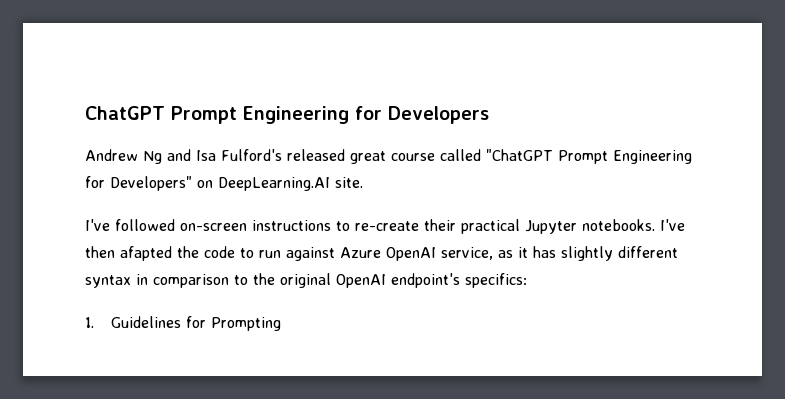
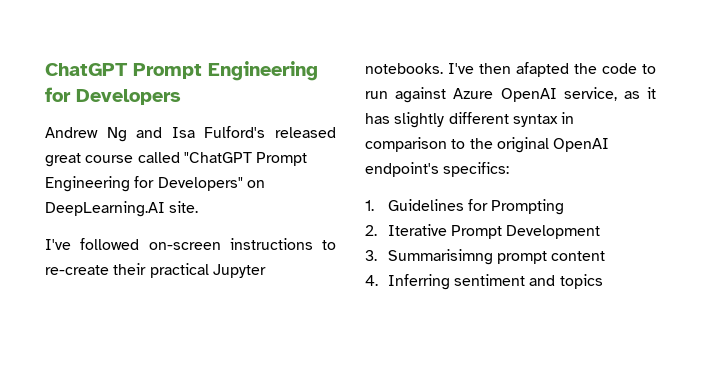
+ 2. Iterative Prompt Development
+ 3. Summarisimng prompt content
+ 4. Inferring sentiment and topics

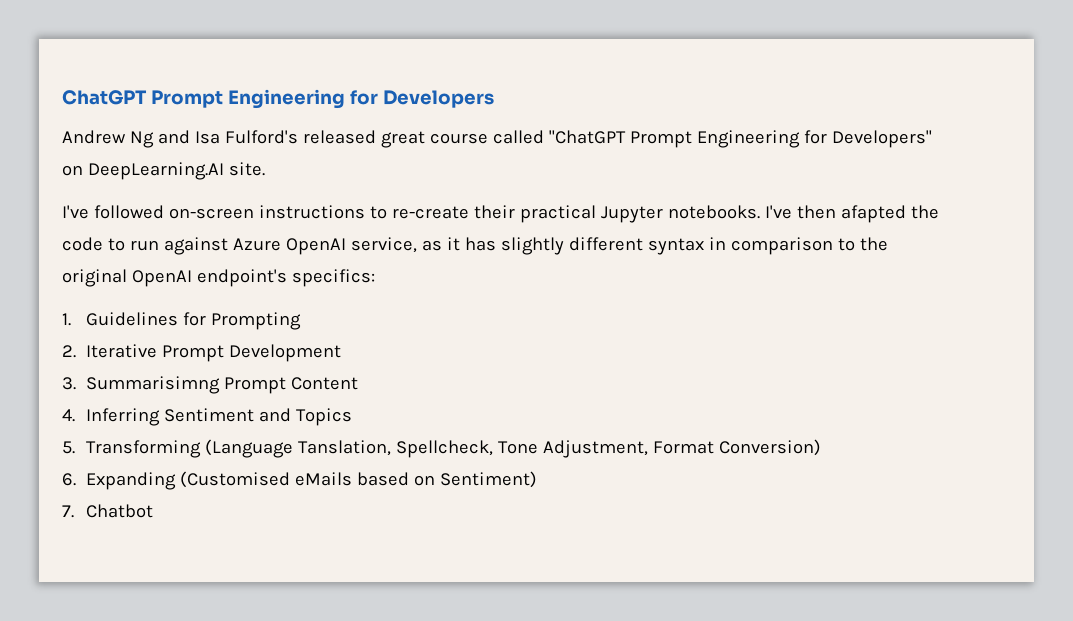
- 3. Summarisimng prompt content
+ 3. Summarisimng Prompt Content
- 4. Inferring sentiment and topics
+ 4. Inferring Sentiment and Topics
+ 5. Transforming (Language Tanslation, Spellcheck, Tone Adjustment, Format Conversion)
+ 6. Expanding (Customised eMails based on Sentiment)
+ 7. Chatbot

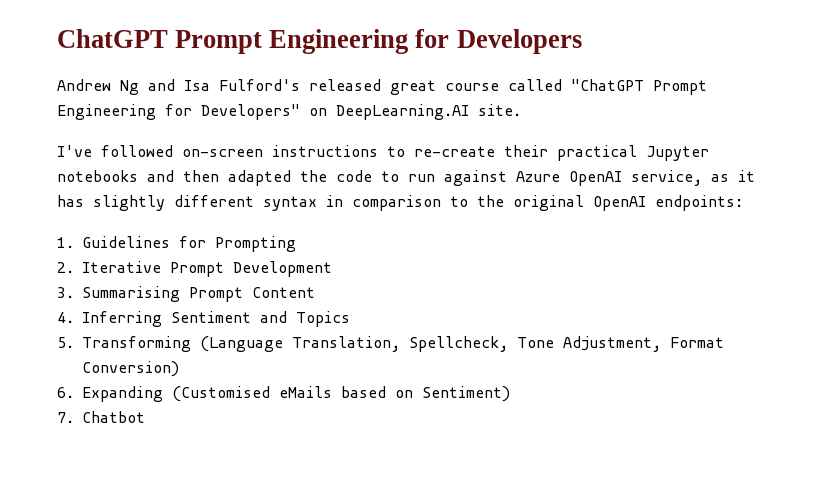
- I've followed on-screen instructions to re-create their practical Jupyter notebooks. I've then afapted the code to run against Azure OpenAI service, as it has slightly different syntax in comparison to the original OpenAI endpoint's specifics:
+ I've followed on-screen instructions to re-create their practical Jupyter notebooks and then adapted the code to run against Azure OpenAI service, as it has slightly different syntax in comparison to the original OpenAI endpoints:
- 3. Summarisimng Prompt Content
+ 3. Summarising Prompt Content
- 5. Transforming (Language Tanslation, Spellcheck, Tone Adjustment, Format Conversion)
+ 5. Transforming (Language Translation, Spellcheck, Tone Adjustment, Format Conversion)

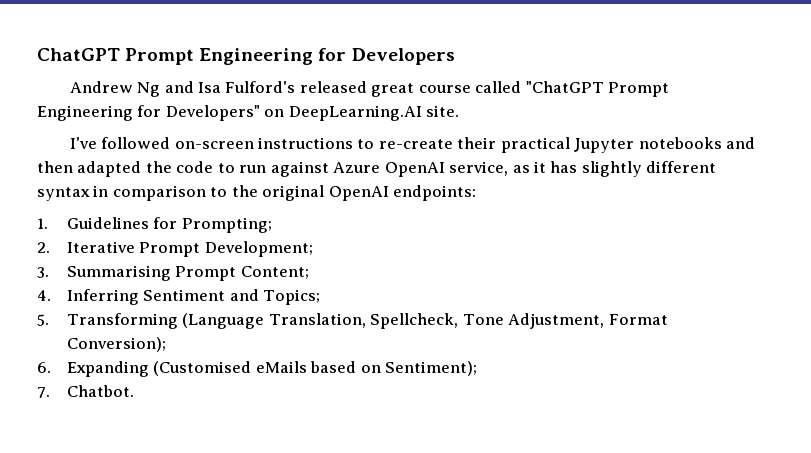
- 1. Guidelines for Prompting
+ 1. Guidelines for Prompting;
- 2. Iterative Prompt Development
+ 2. Iterative Prompt Development;
- 3. Summarising Prompt Content
+ 3. Summarising Prompt Content;
- 4. Inferring Sentiment and Topics
+ 4. Inferring Sentiment and Topics;
- 5. Transforming (Language Translation, Spellcheck, Tone Adjustment, Format Conversion)
+ 5. Transforming (Language Translation, Spellcheck, Tone Adjustment, Format Conversion);
- 6. Expanding (Customised eMails based on Sentiment)
+ 6. Expanding (Customised eMails based on Sentiment);
- 7. Chatbot
+ 7. Chatbot.

